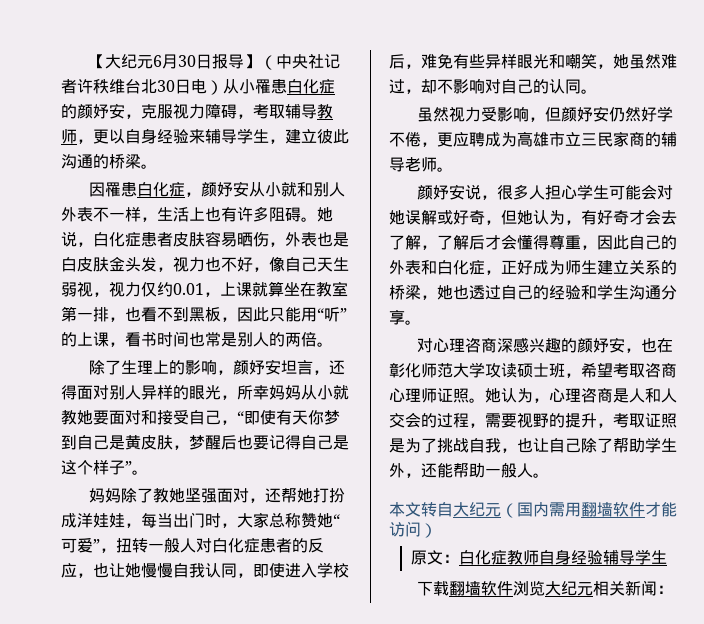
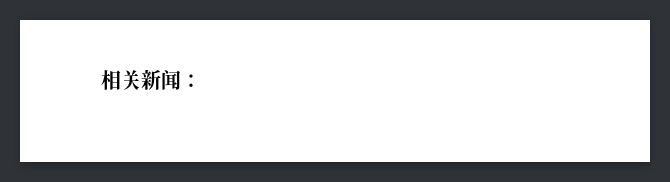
- 【大纪元6月30日报导】（中央社记者许秩维台北30日电）从小罹患白化症的颜妤安，克服视力障碍，考取辅导教师，更以自身经验来辅导学生，建立彼此沟通的桥梁。
- 因罹患白化症，颜妤安从小就和别人外表不一样，生活上也有许多阻碍。她说，白化症患者皮肤容易晒伤，外表也是白皮肤金头发，视力也不好，像自己天生弱视，视力仅约0.01，上课就算坐在教室第一排，也看不到黑板，因此只能用“听”的上课，看书时间也常是别人的两倍。
- 除了生理上的影响，颜妤安坦言，还得面对别人异样的眼光，所幸妈妈从小就教她要面对和接受自己，“即使有天你梦到自己是黄皮肤，梦醒后也要记得自己是这个样子”。
- 妈妈除了教她坚强面对，还帮她打扮成洋娃娃，每当出门时，大家总称赞她“可爱”，扭转一般人对白化症患者的反应，也让她慢慢自我认同，即使进入学校后，难免有些异样眼光和嘲笑，她虽然难过，却不影响对自己的认同。
- 虽然视力受影响，但颜妤安仍然好学不倦，更应聘成为高雄市立三民家商的辅导老师。
- 颜妤安说，很多人担心学生可能会对她误解或好奇，但她认为，有好奇才会去了解，了解后才会懂得尊重，因此自己的外表和白化症，正好成为师生建立关系的桥梁，她也透过自己的经验和学生沟通分享。
- 对心理咨商深感兴趣的颜妤安，也在彰化师范大学攻读硕士班，希望考取咨商心理师证照。她认为，心理咨商是人和人交会的过程，需要视野的提升，考取证照是为了挑战自我，也让自己除了帮助学生外，还能帮助一般人。
- 本文转自大纪元（国内需用翻墙软件才能访问）
- 原文：白化症教师自身经验辅导学生
- 下载翻墙软件浏览大纪元相关新闻：
+ 相关新闻：

